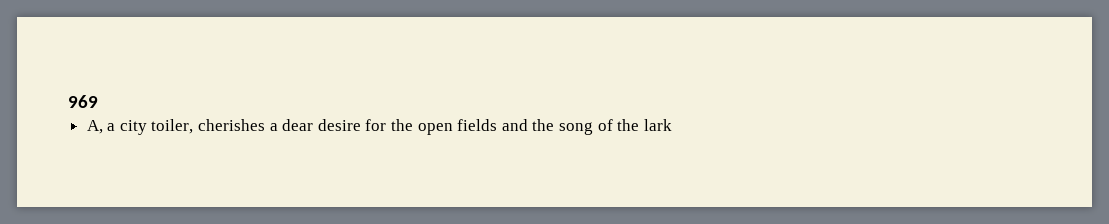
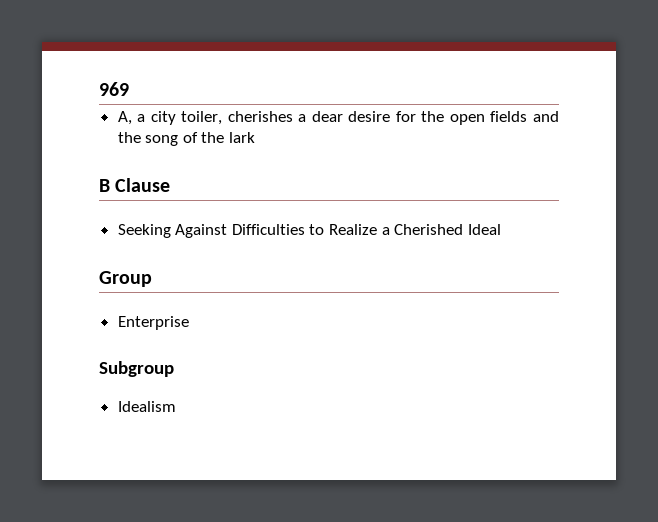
+ B Clause
+ Seeking Against Difficulties to Realize a Cherished Ideal
+ Group
+ Enterprise
+ Subgroup
+ Idealism

